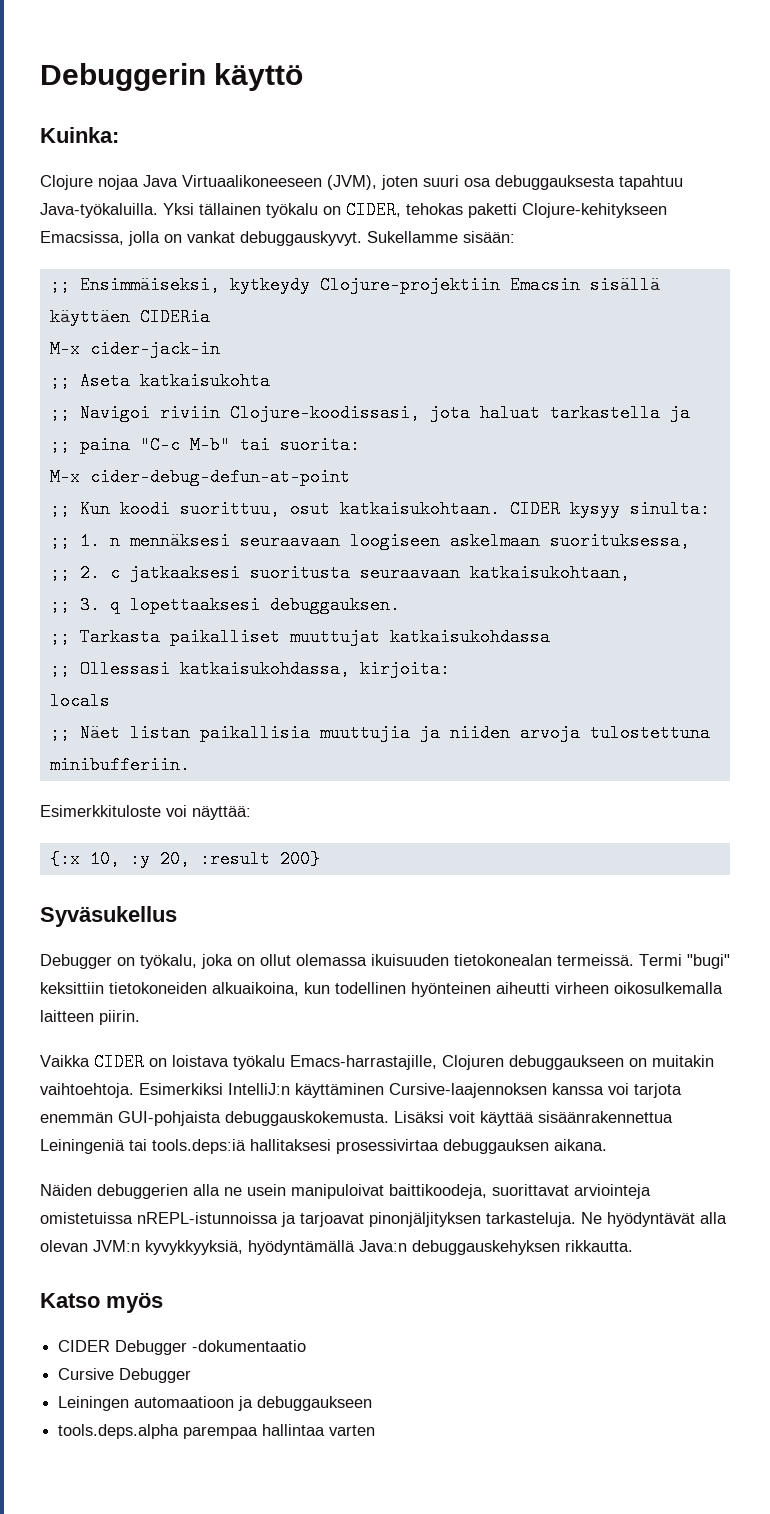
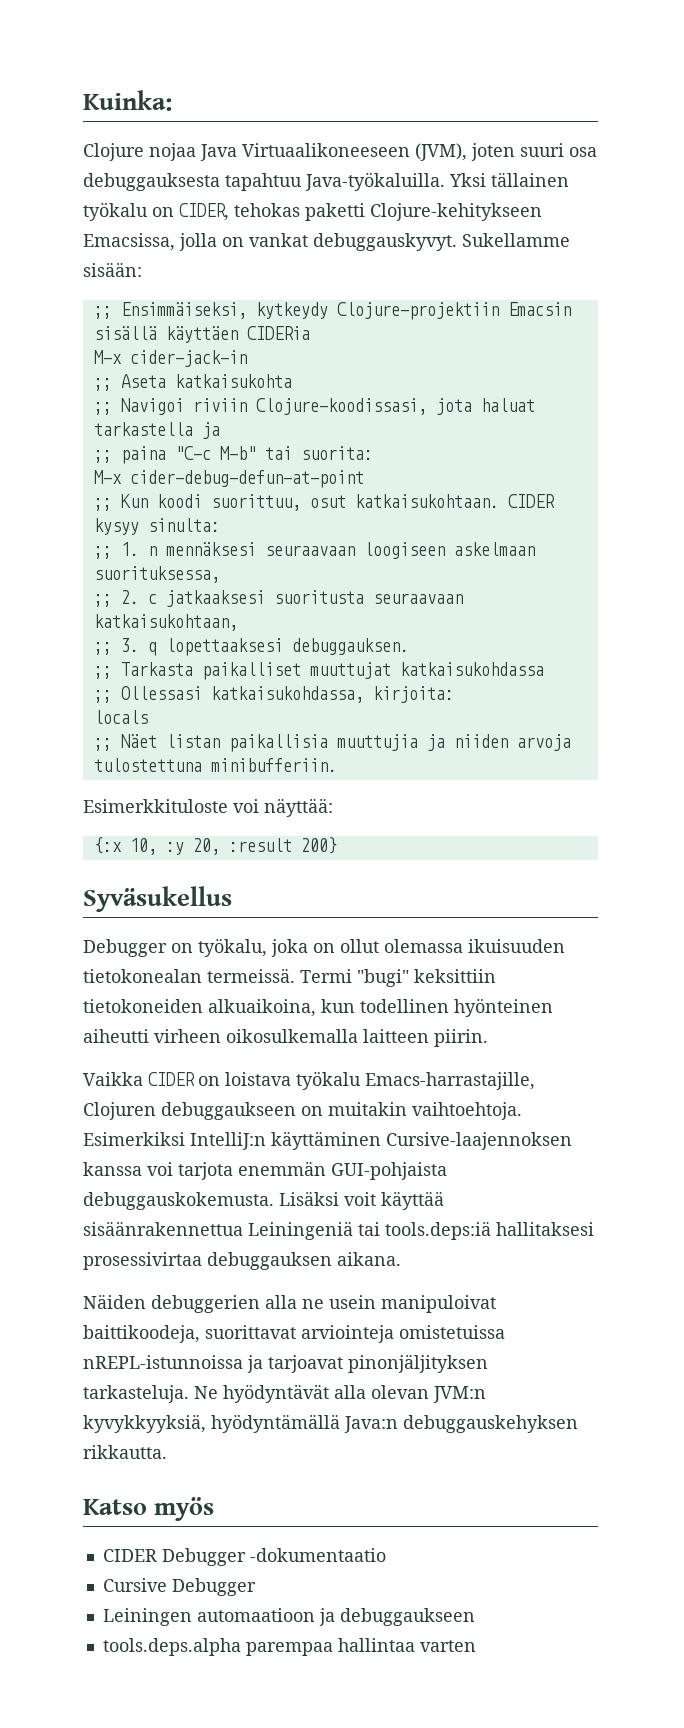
- Debuggerin käyttö

